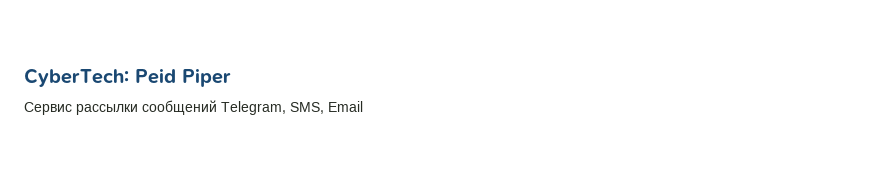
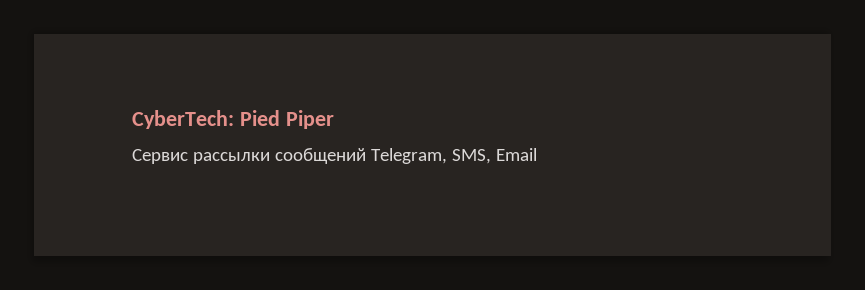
- CyberTech: Peid Piper
+ CyberTech: Pied Piper

